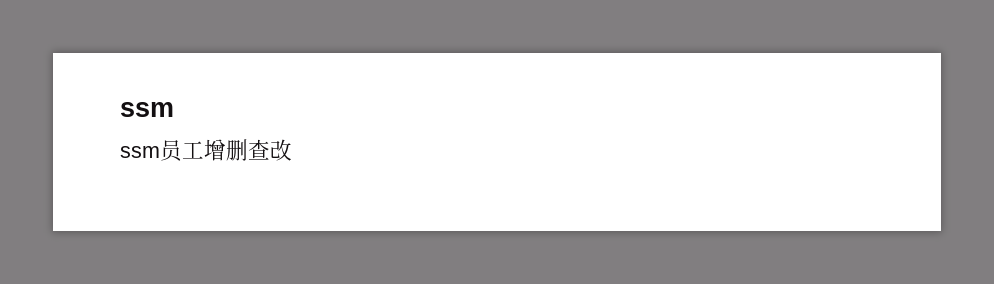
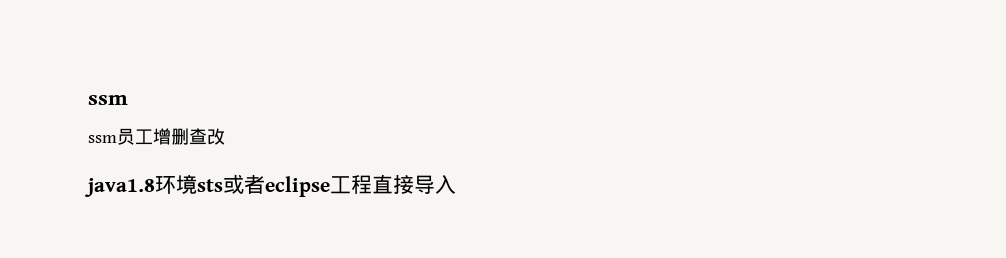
+ java1.8环境sts或者eclipse工程直接导入

